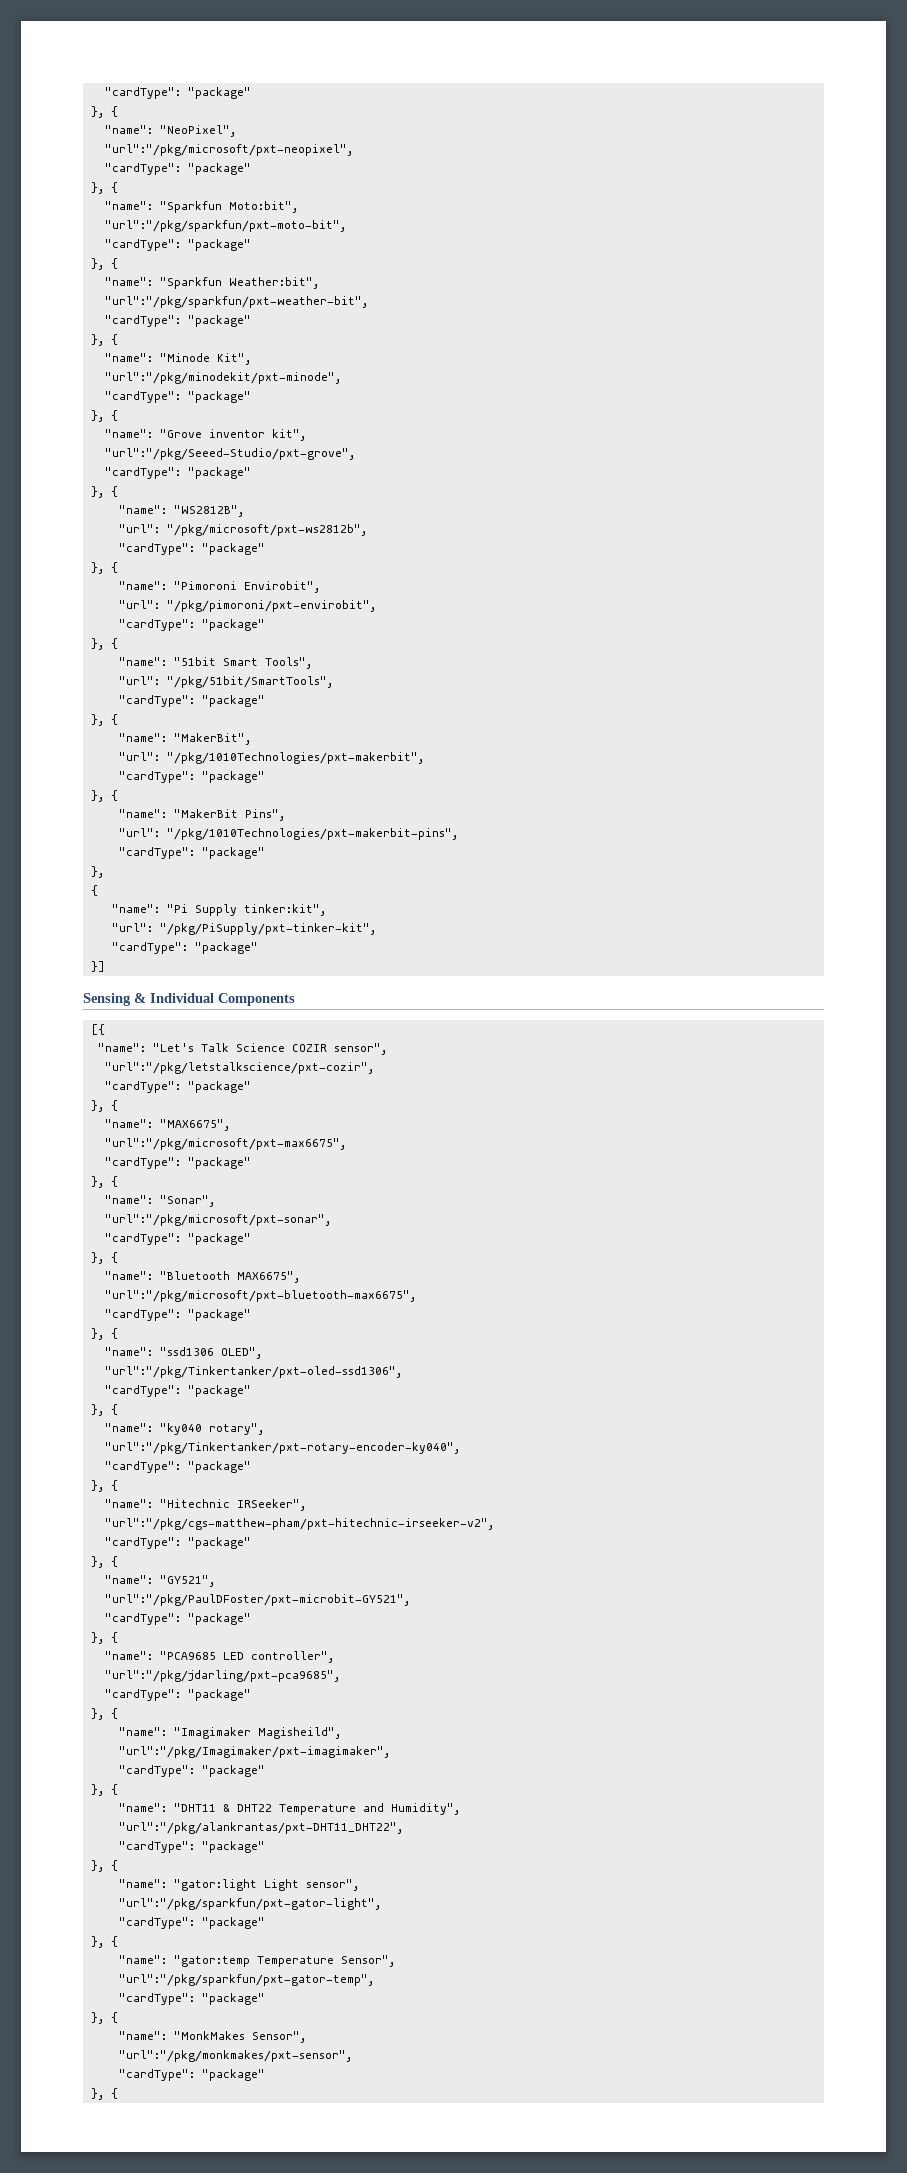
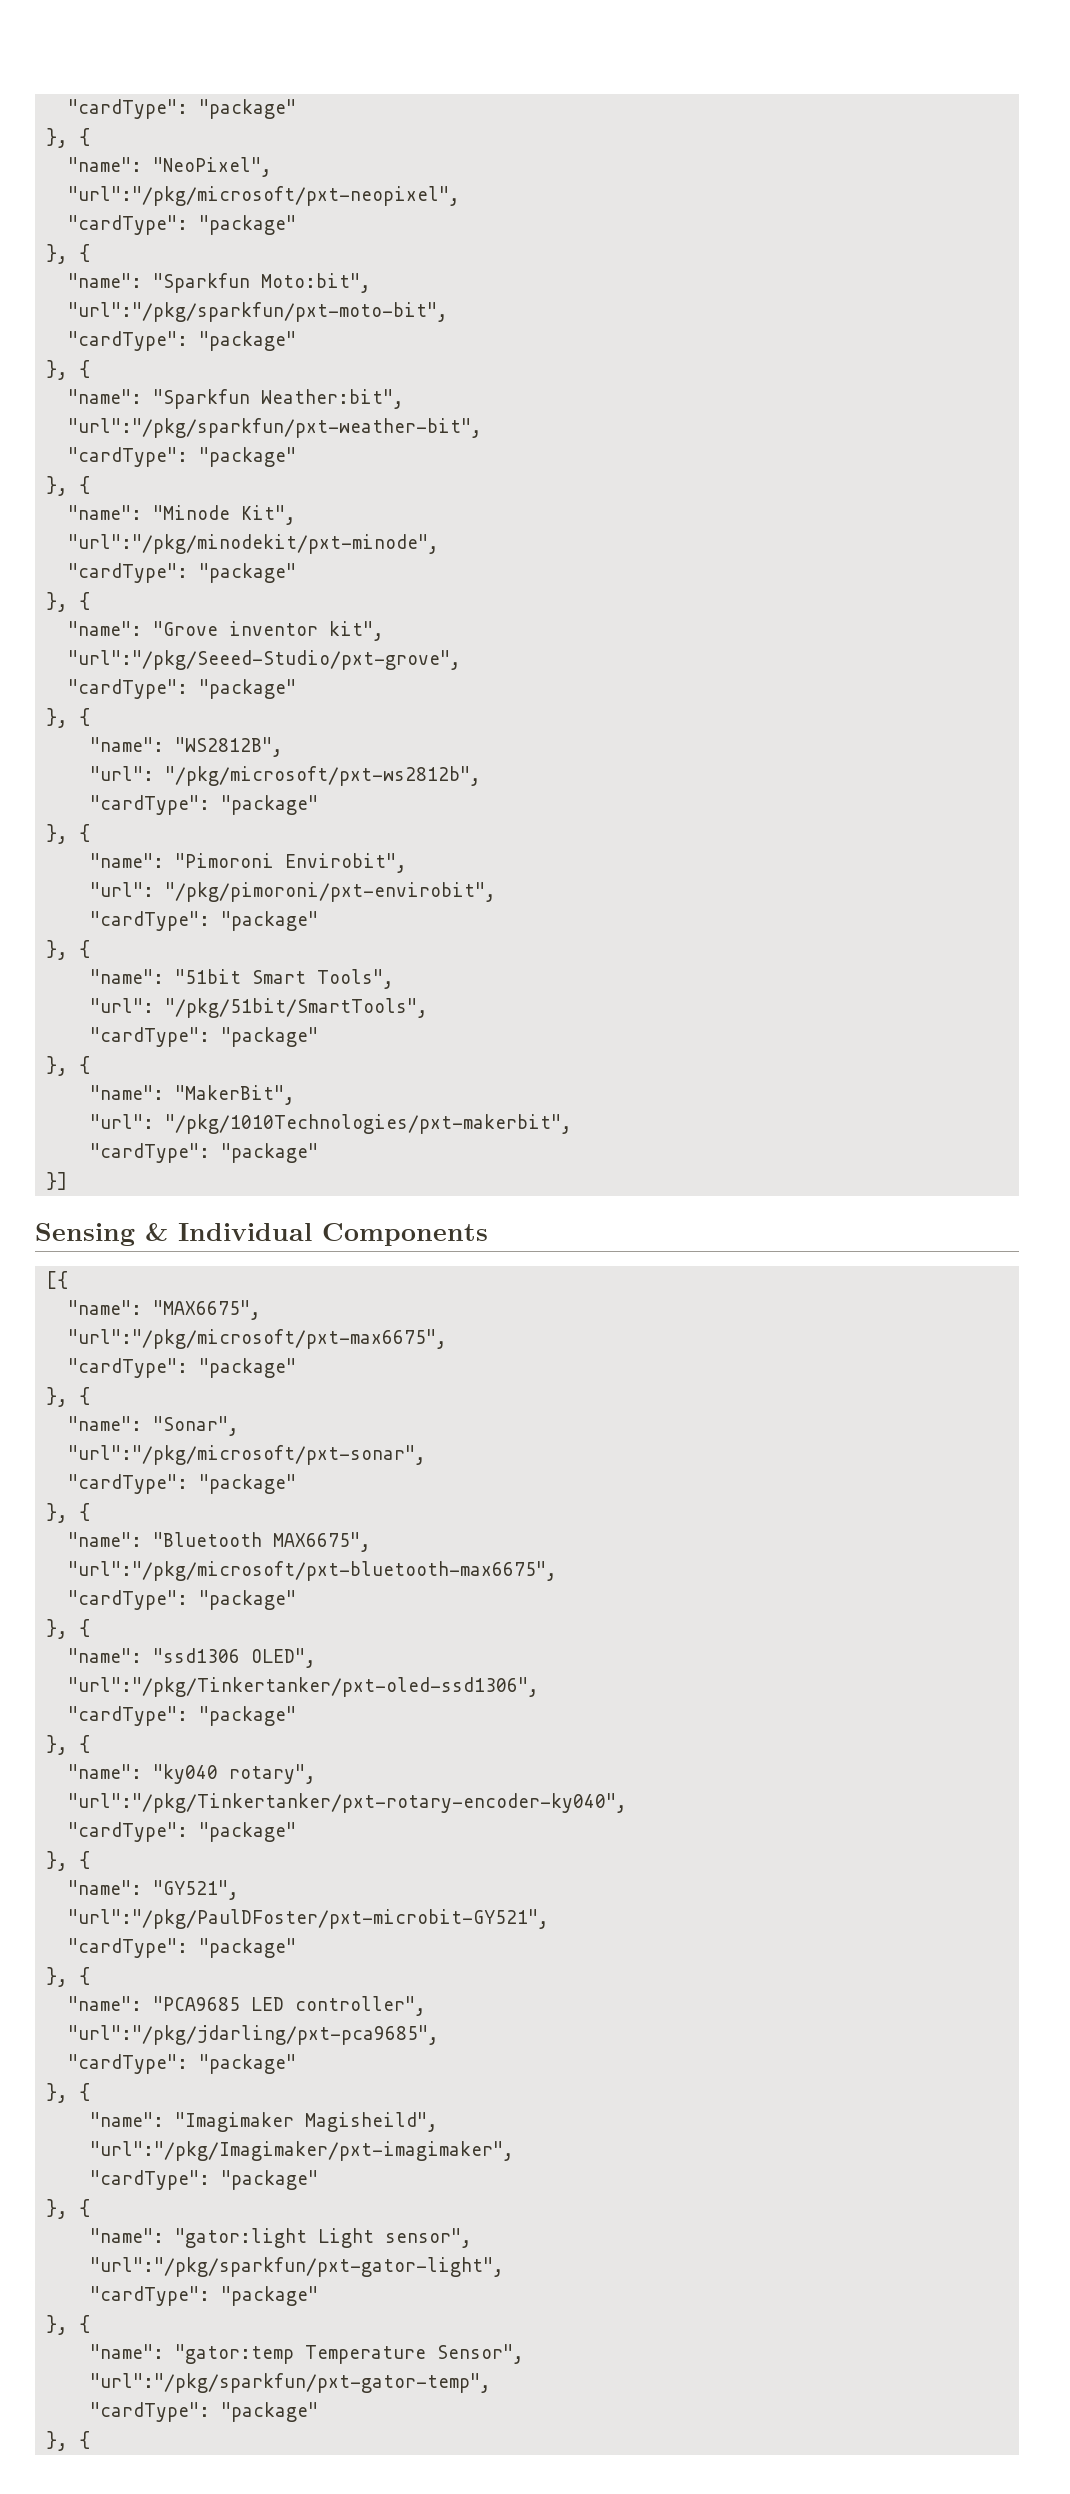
  "url": "/pkg/1010Technologies/pxt-makerbit",
- "cardType": "package"
- }, {
- "name": "MakerBit Pins",
- "url": "/pkg/1010Technologies/pxt-makerbit-pins",
- "cardType": "package"
- },
- {
- "name": "Pi Supply tinker:kit",
- "url": "/pkg/PiSupply/pxt-tinker-kit",
- "name": "Let's Talk Science COZIR sensor",
- "url":"/pkg/letstalkscience/pxt-cozir",
- "cardType": "package"
- }, {
- "name": "Hitechnic IRSeeker",
- "url":"/pkg/cgs-matthew-pham/pxt-hitechnic-irseeker-v2",
- "cardType": "package"
- }, {
- "name": "DHT11 & DHT22 Temperature and Humidity",
- "url":"/pkg/alankrantas/pxt-DHT11_DHT22",
- "cardType": "package"
- }, {
- "name": "MonkMakes Sensor",
- "url":"/pkg/monkmakes/pxt-sensor",
- "cardType": "package"
- }, {

